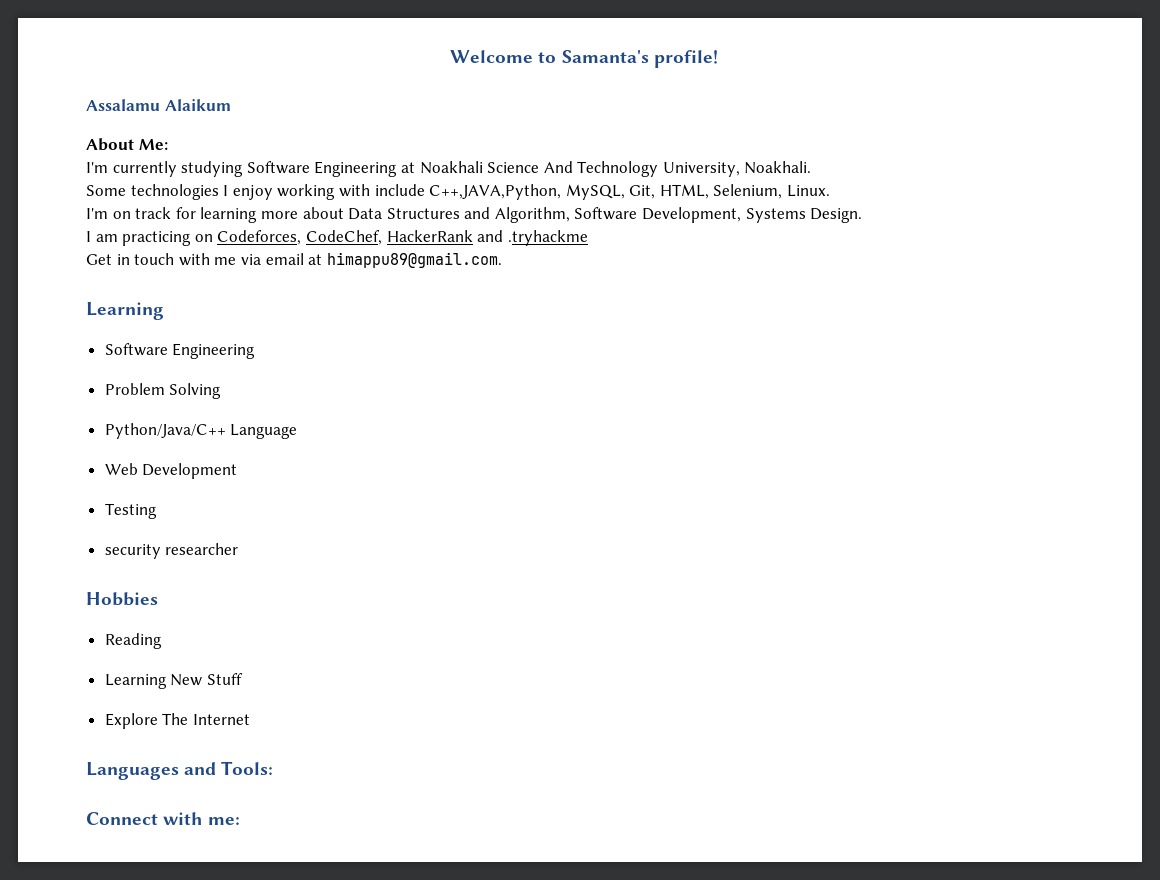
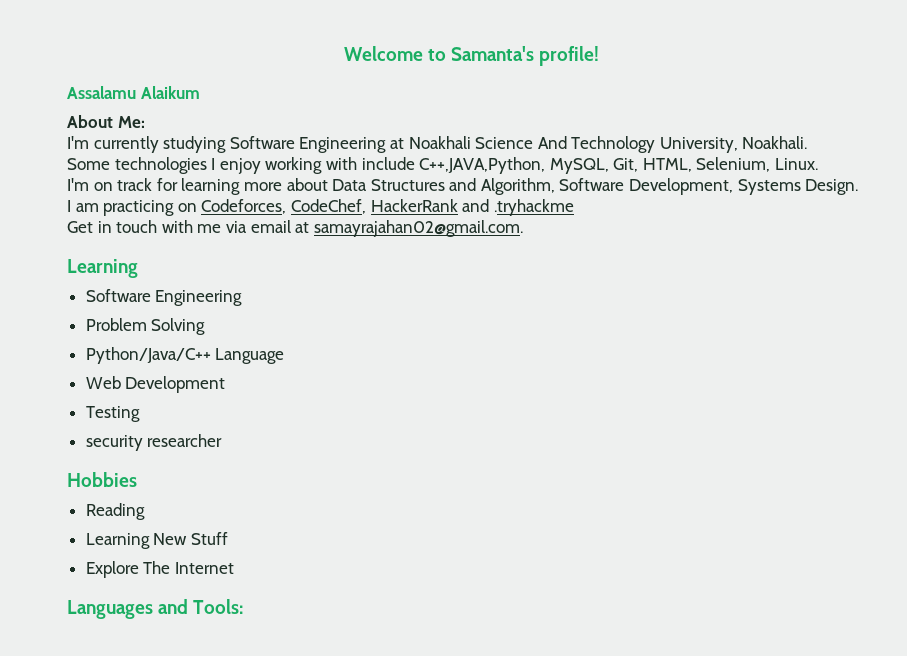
- Get in touch with me via email at himappu89@gmail.com.
+ Get in touch with me via email at samayrajahan02@gmail.com.
- Connect with me:

